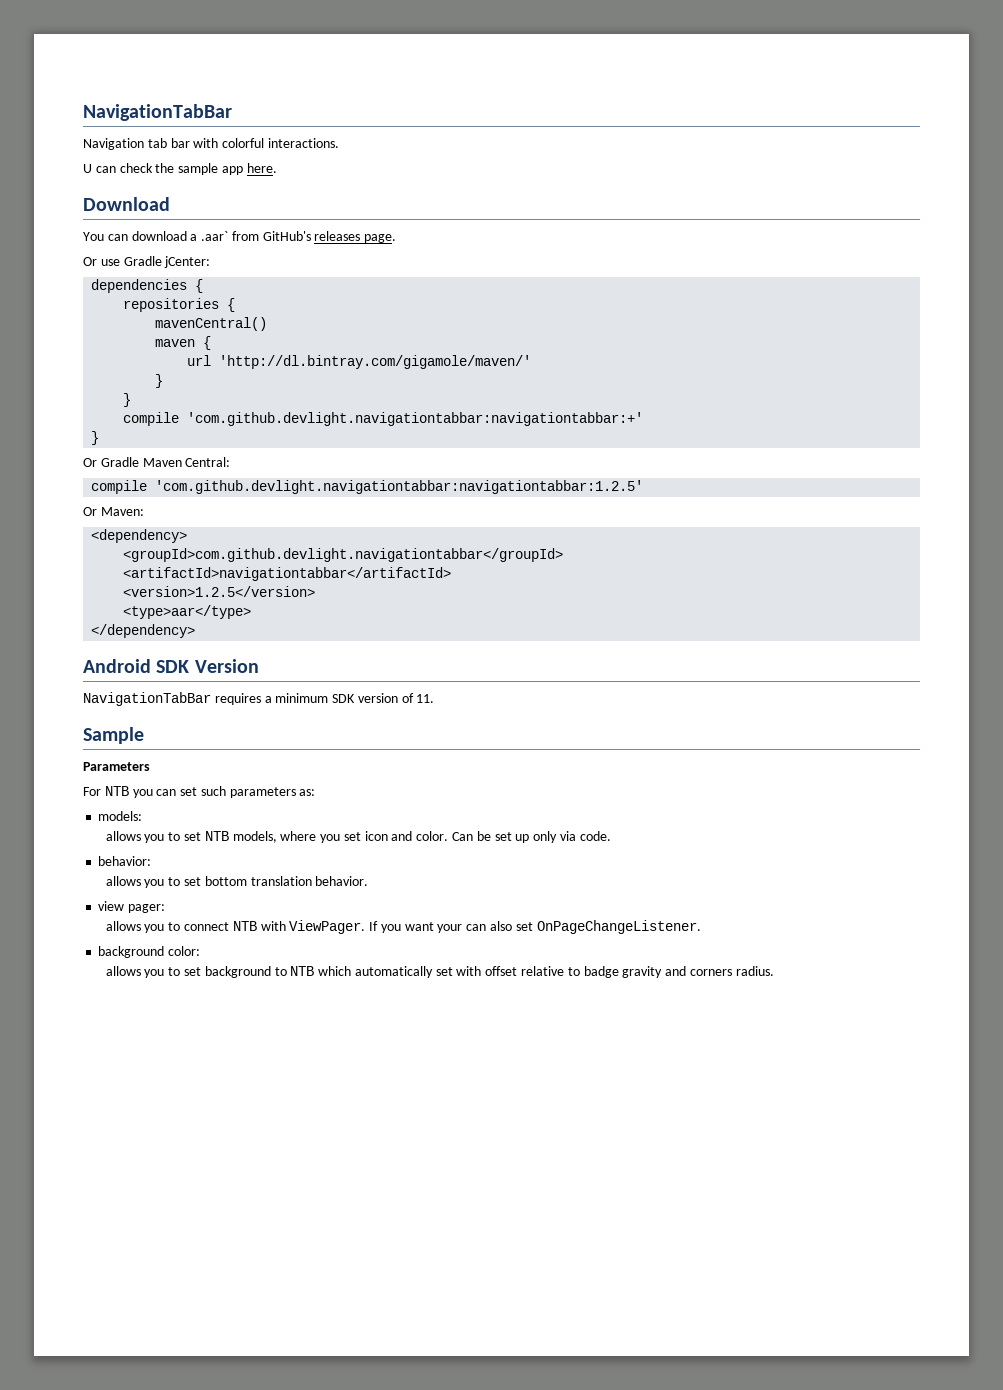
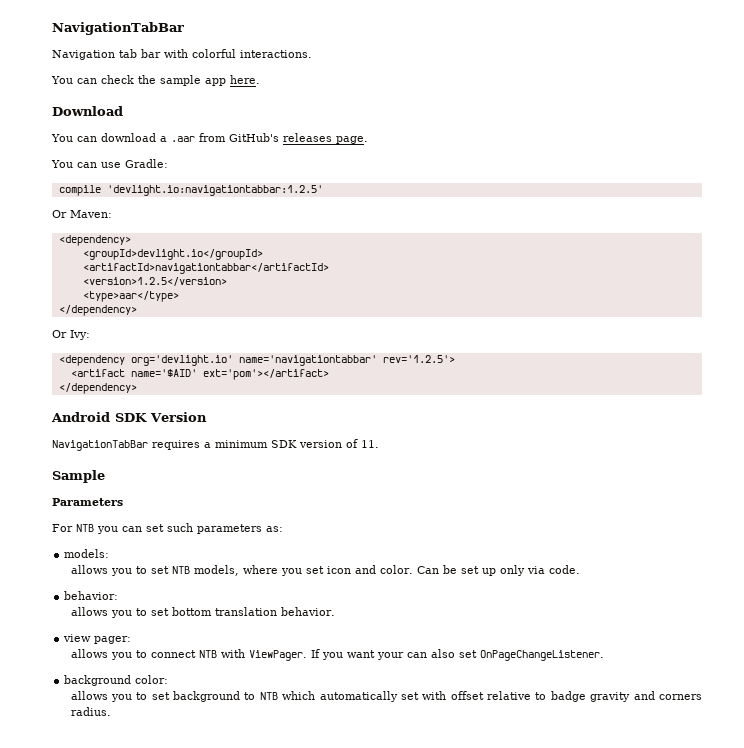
- U can check the sample app here.
+ You can check the sample app here.
- You can download a .aar` from GitHub's releases page.
+ You can download a .aar from GitHub's releases page.
- Or use Gradle jCenter:
- dependencies {
- repositories {
- mavenCentral()
- maven {
- url 'http://dl.bintray.com/gigamole/maven/'
- }
- }
- compile 'com.github.devlight.navigationtabbar:navigationtabbar:+'
- }
- Or Gradle Maven Central:
- compile 'com.github.devlight.navigationtabbar:navigationtabbar:1.2.5'
+ You can use Gradle:
+ compile 'devlight.io:navigationtabbar:1.2.5'
- <groupId>com.github.devlight.navigationtabbar</groupId>
+ <groupId>devlight.io</groupId>
+ Or Ivy:
+ <dependency org='devlight.io' name='navigationtabbar' rev='1.2.5'>
+ <artifact name='$AID' ext='pom'></artifact>
+ </dependency>

